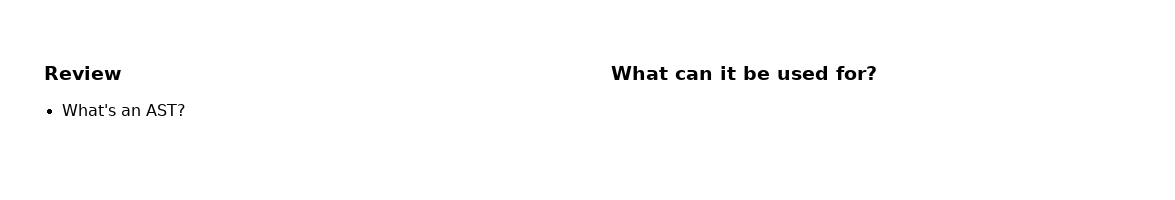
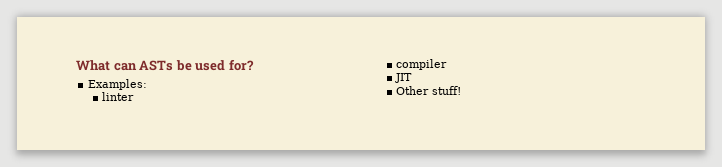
- Review
- What's an AST?
- What can it be used for?
+ What can ASTs be used for?
+ Examples:
+ linter
+ compiler
+ JIT
+ Other stuff!

